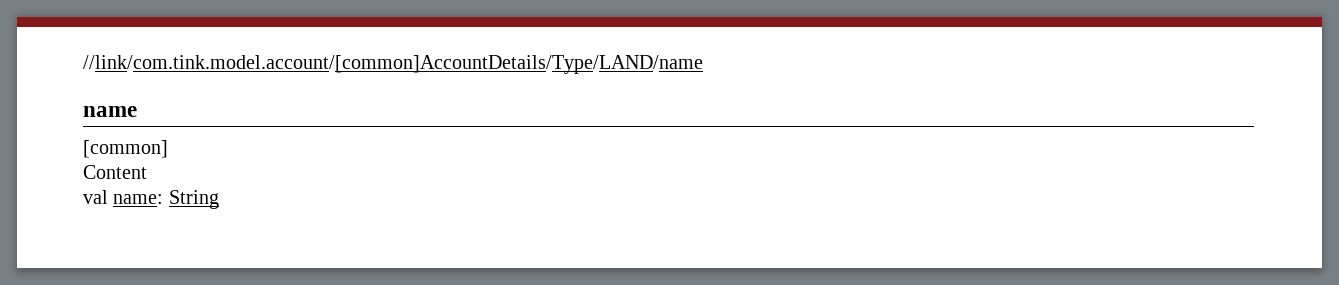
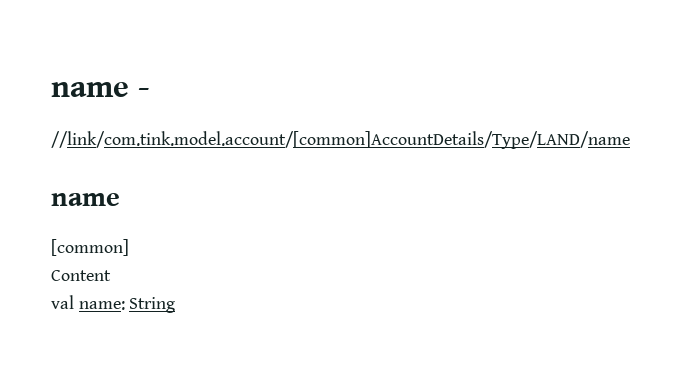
+ name -

